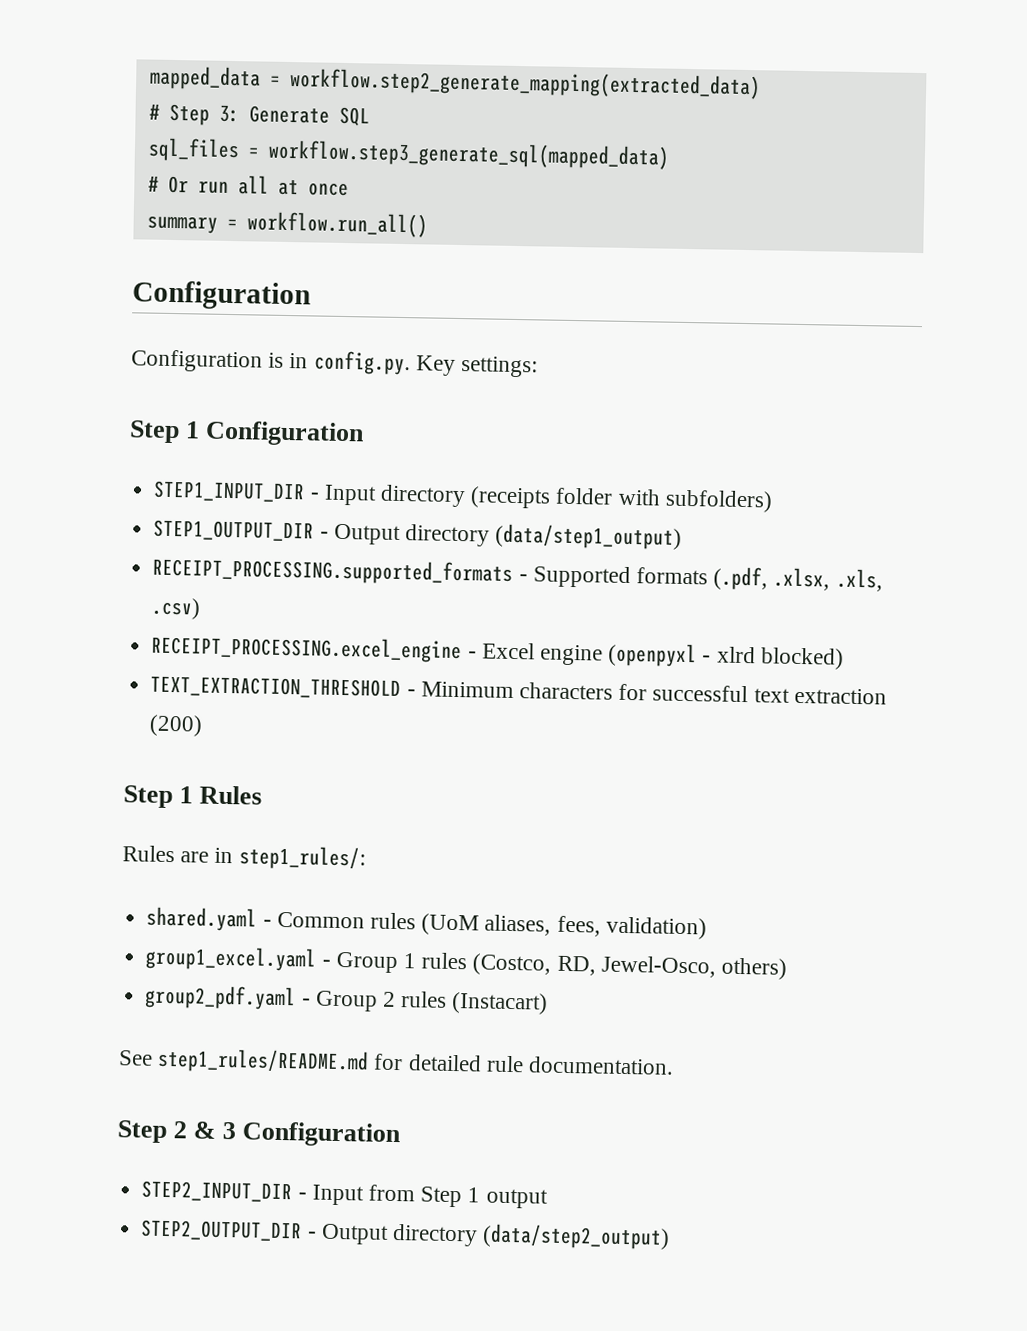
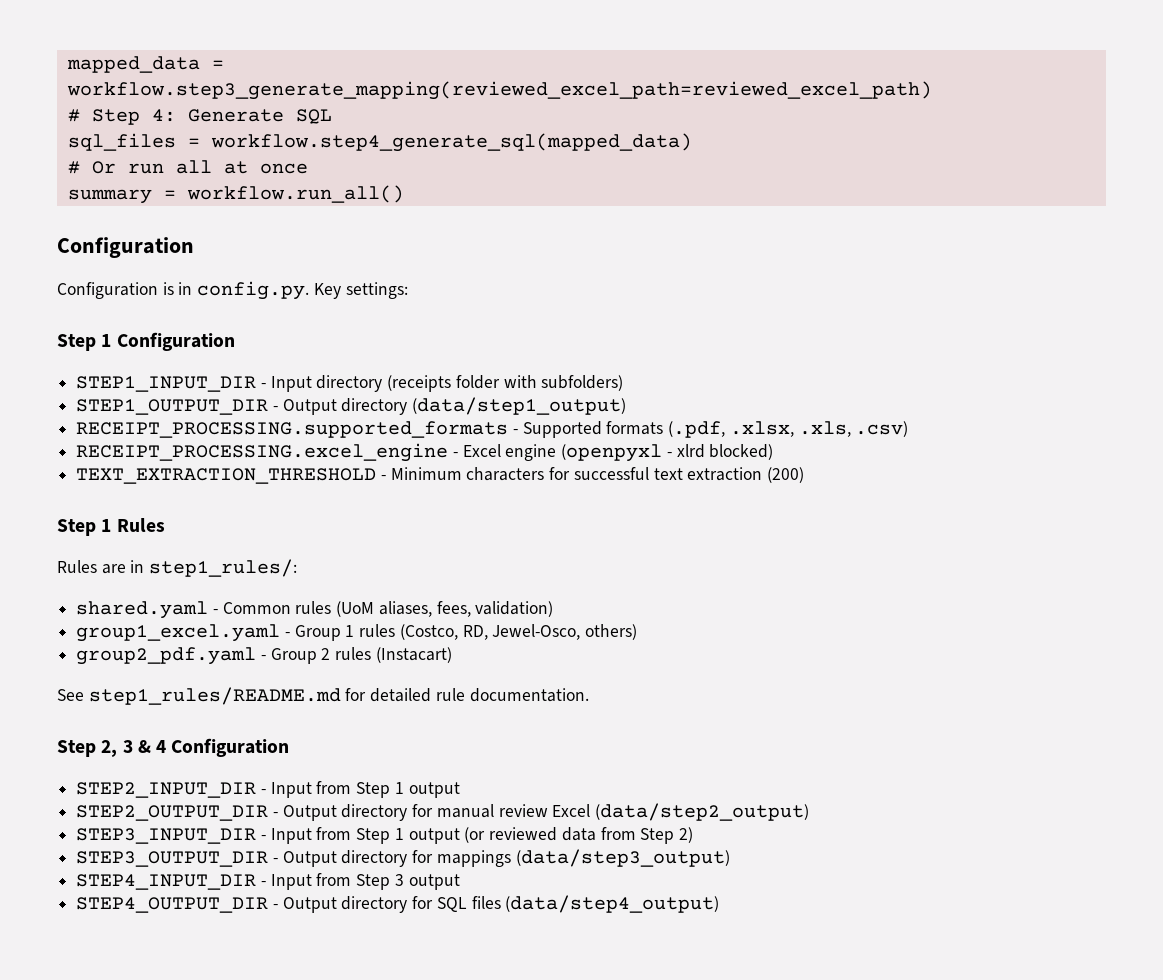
- mapped_data = workflow.step2_generate_mapping(extracted_data)
+ mapped_data = workflow.step3_generate_mapping(reviewed_excel_path=reviewed_excel_path)
- # Step 3: Generate SQL
+ # Step 4: Generate SQL
- sql_files = workflow.step3_generate_sql(mapped_data)
+ sql_files = workflow.step4_generate_sql(mapped_data)
- Step 2 & 3 Configuration
+ Step 2, 3 & 4 Configuration
- STEP2_OUTPUT_DIR - Output directory (data/step2_output)
+ STEP2_OUTPUT_DIR - Output directory for manual review Excel (data/step2_output)
+ STEP3_INPUT_DIR - Input from Step 1 output (or reviewed data from Step 2)
+ STEP3_OUTPUT_DIR - Output directory for mappings (data/step3_output)
+ STEP4_INPUT_DIR - Input from Step 3 output
+ STEP4_OUTPUT_DIR - Output directory for SQL files (data/step4_output)

